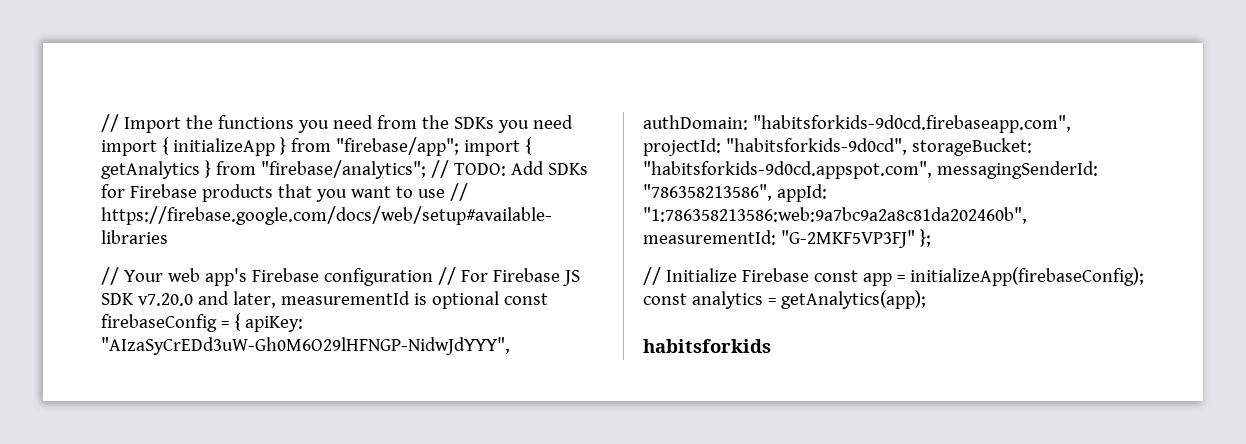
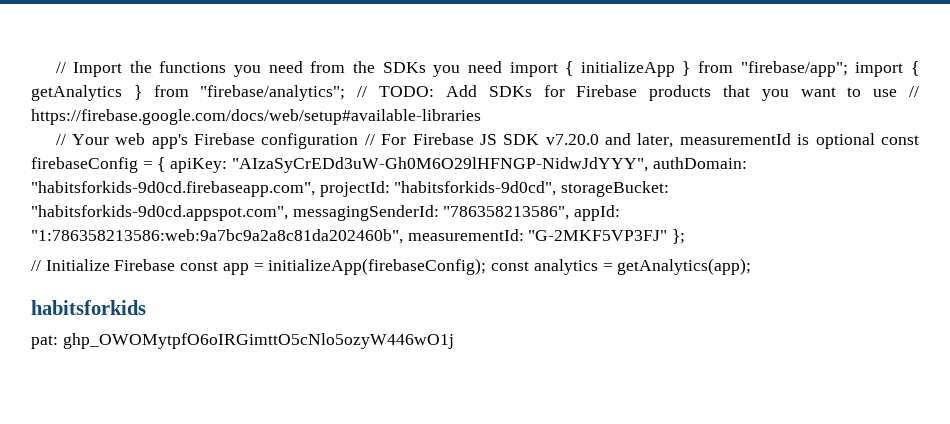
+ pat: 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

